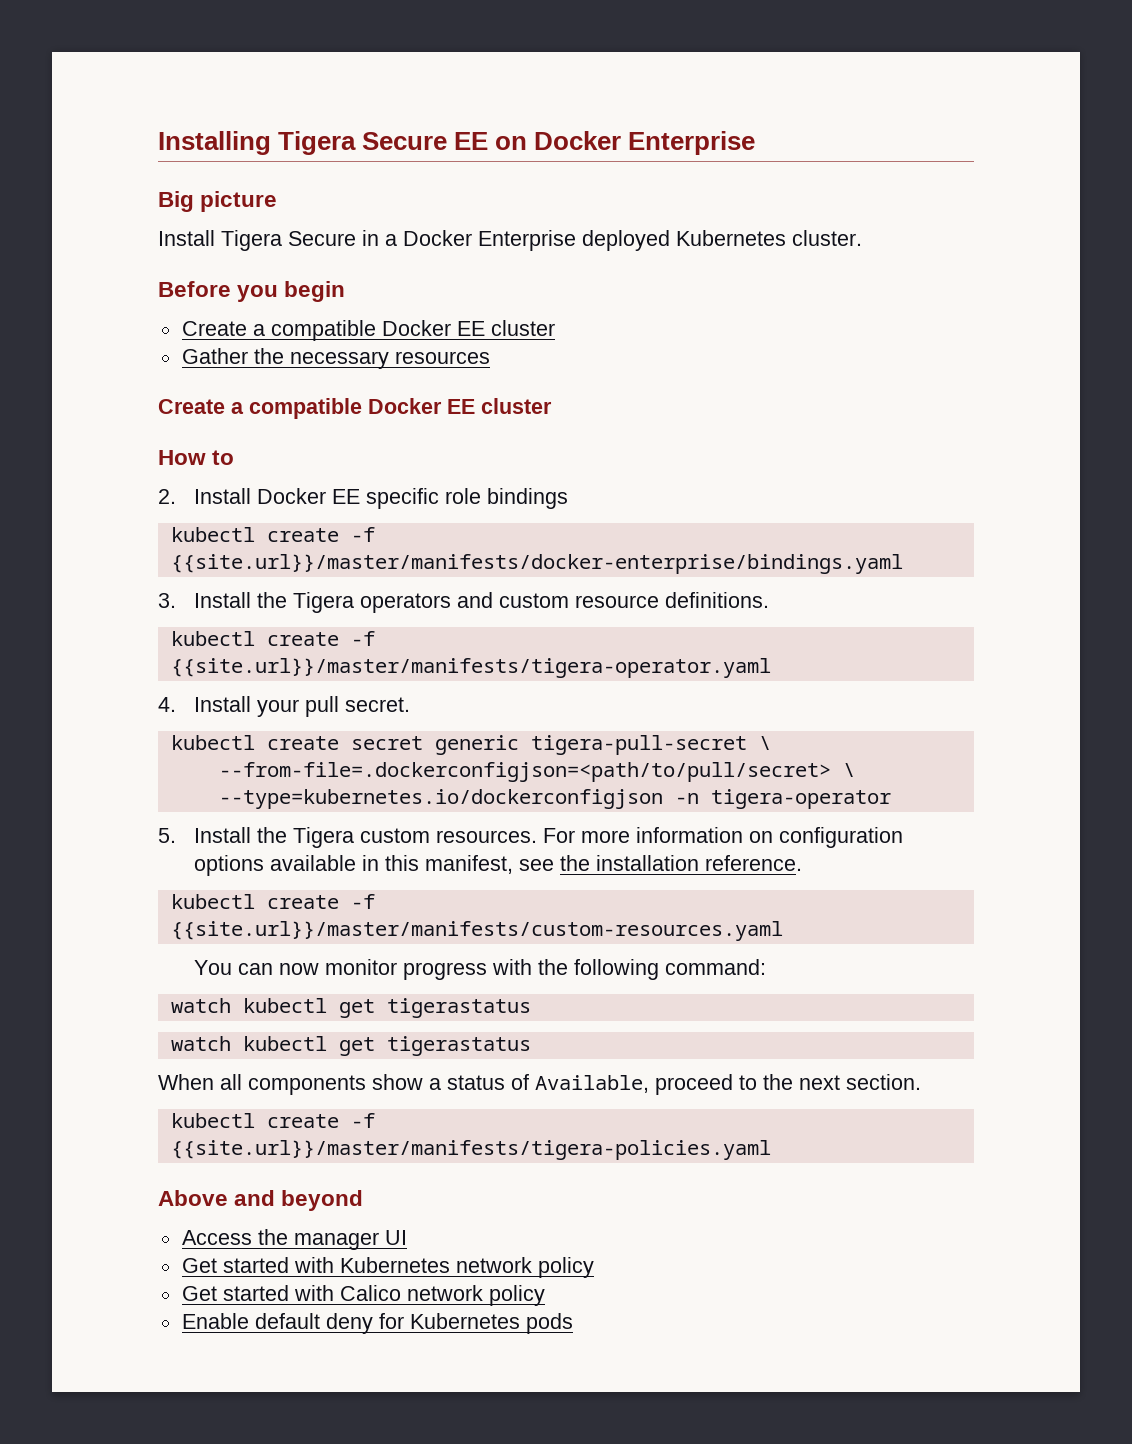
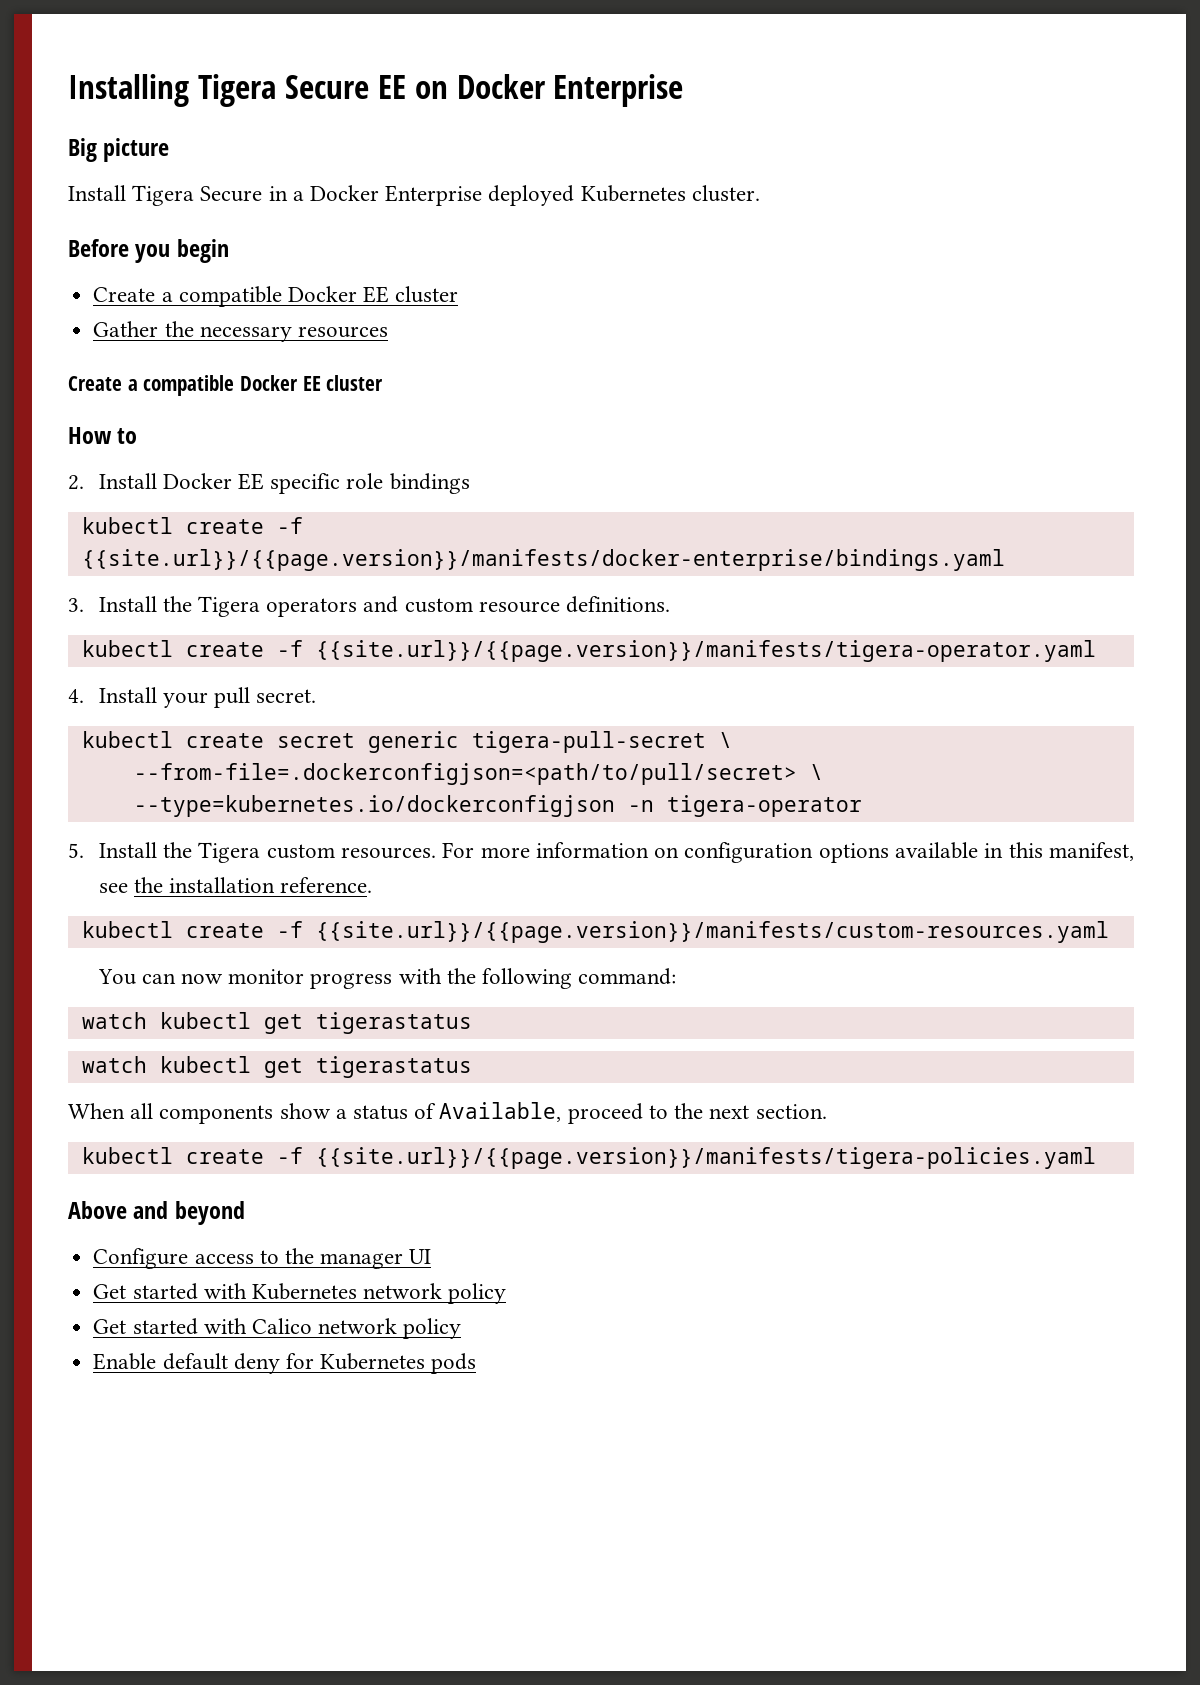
- kubectl create -f {{site.url}}/master/manifests/docker-enterprise/bindings.yaml
+ kubectl create -f {{site.url}}/{{page.version}}/manifests/docker-enterprise/bindings.yaml
- kubectl create -f {{site.url}}/master/manifests/tigera-operator.yaml
+ kubectl create -f {{site.url}}/{{page.version}}/manifests/tigera-operator.yaml
- kubectl create -f {{site.url}}/master/manifests/custom-resources.yaml
+ kubectl create -f {{site.url}}/{{page.version}}/manifests/custom-resources.yaml
- kubectl create -f {{site.url}}/master/manifests/tigera-policies.yaml
+ kubectl create -f {{site.url}}/{{page.version}}/manifests/tigera-policies.yaml
- Access the manager UI
+ Configure access to the manager UI

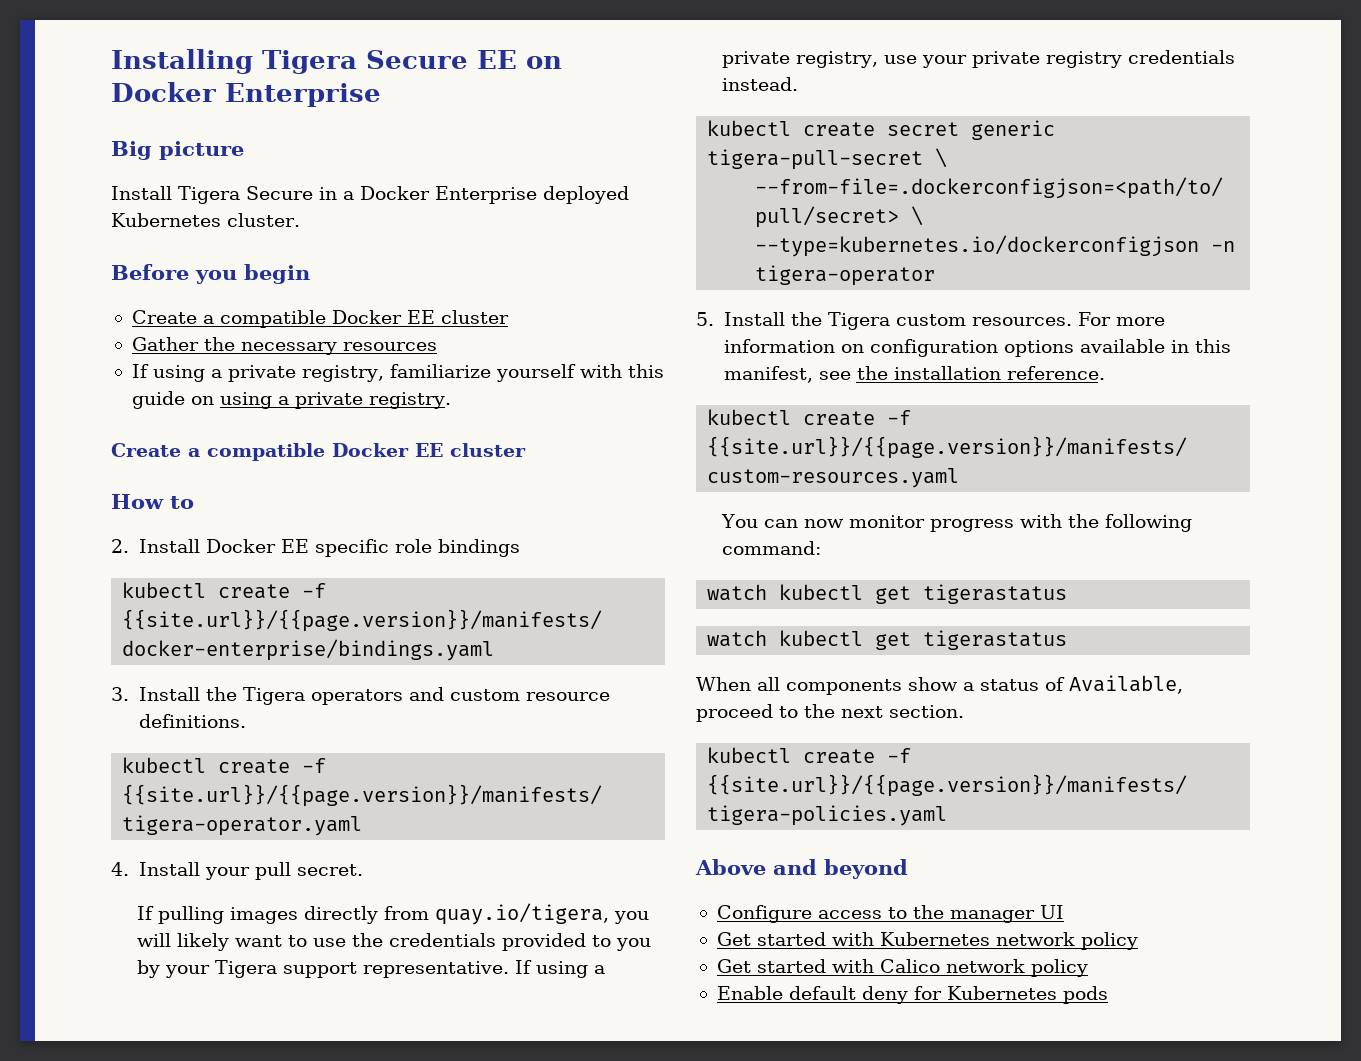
+ If using a private registry, familiarize yourself with this guide on using a private registry.
+ If pulling images directly from quay.io/tigera, you will likely want to use the credentials provided to you by your Tigera support representative. If using a private registry, use your private registry credentials instead.

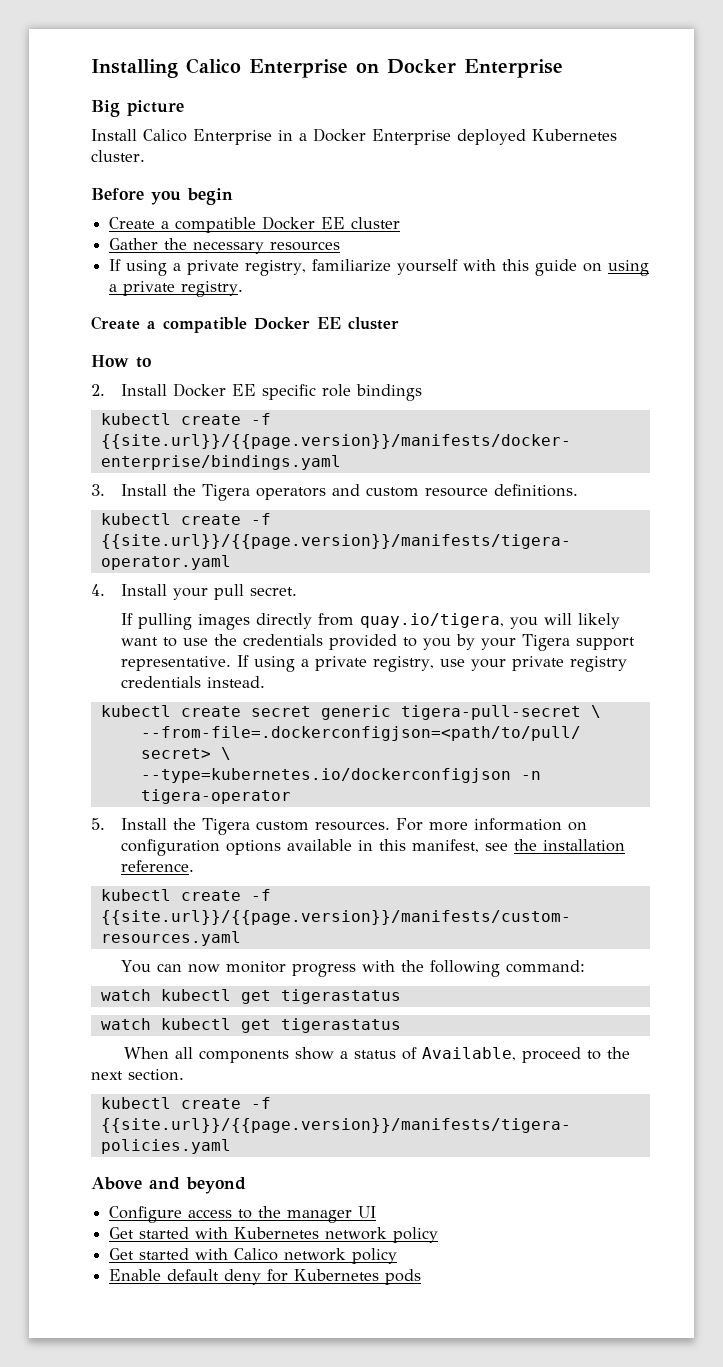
- Installing Tigera Secure EE on Docker Enterprise
+ Installing Calico Enterprise on Docker Enterprise
- Install Tigera Secure in a Docker Enterprise deployed Kubernetes cluster.
+ Install Calico Enterprise in a Docker Enterprise deployed Kubernetes cluster.

